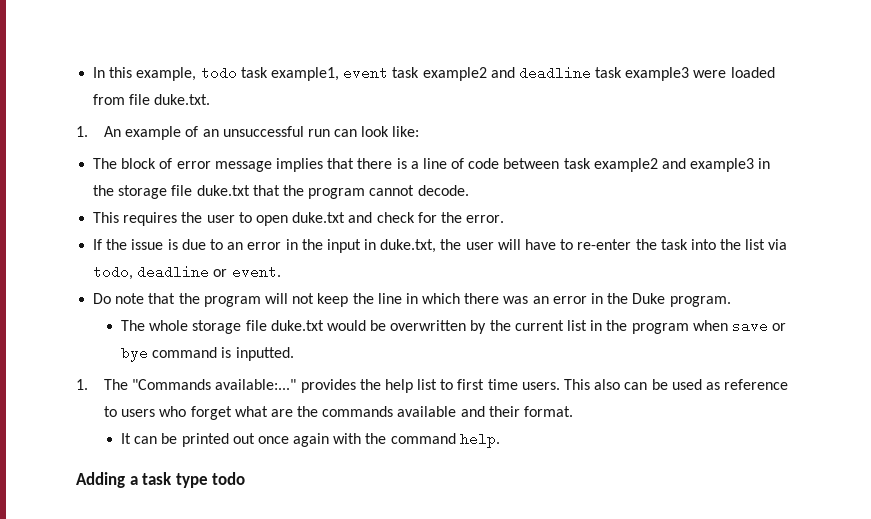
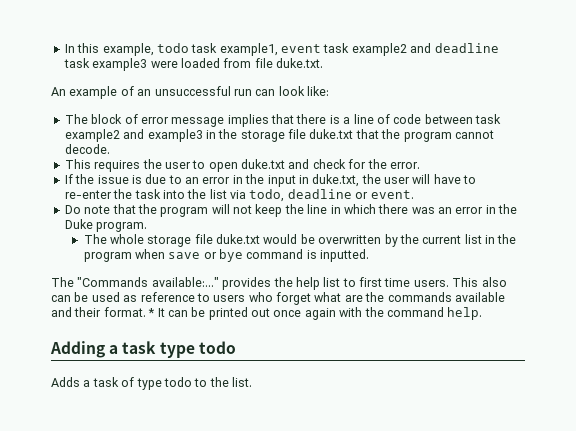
- 1. An example of an unsuccessful run can look like:
+ An example of an unsuccessful run can look like:
- 1. The "Commands available:..." provides the help list to first time users.
+ The "Commands available:..." provides the help list to first time users.
- This also can be used as reference to users who forget what are the commands available and their format.
- It can be printed out once again with the command help.
+ This also can be used as reference to users who forget what are the commands available and their format. * It can be printed out once again with the command help.
+ Adds a task of type todo to the list.

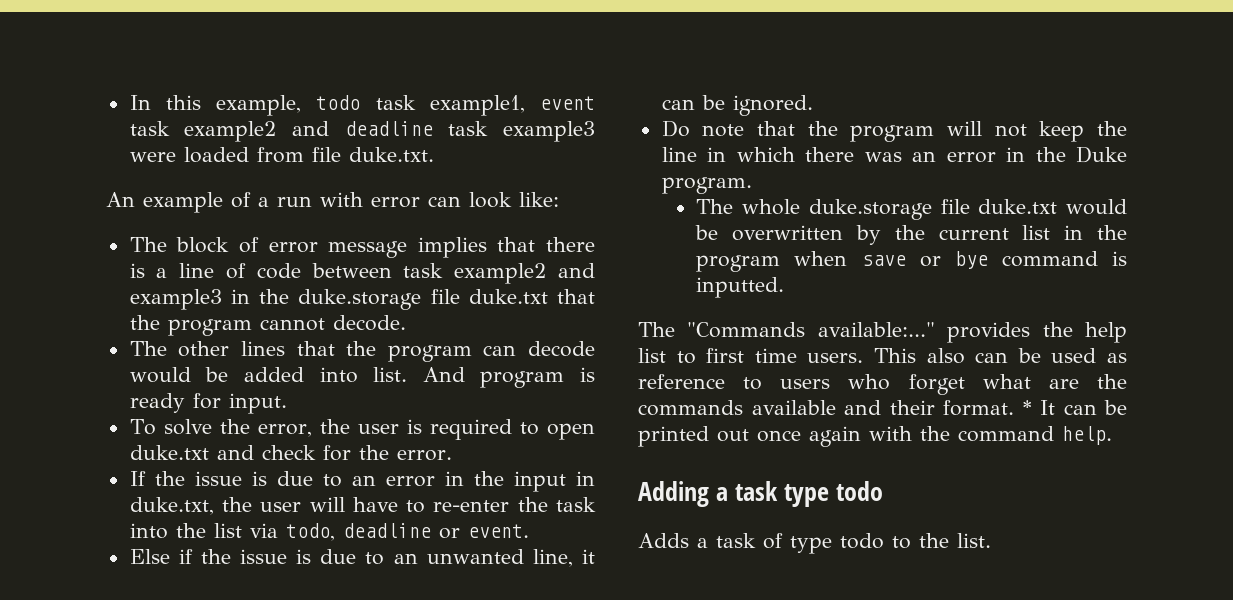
- An example of an unsuccessful run can look like:
+ An example of a run with error can look like:
- The block of error message implies that there is a line of code between task example2 and example3 in the storage file duke.txt that the program cannot decode.
+ The block of error message implies that there is a line of code between task example2 and example3 in the duke.storage file duke.txt that the program cannot decode.
- This requires the user to open duke.txt and check for the error.
+ The other lines that the program can decode would be added into list. And program is ready for input.
+ To solve the error, the user is required to open duke.txt and check for the error.
+ Else if the issue is due to an unwanted line, it can be ignored.
- The whole storage file duke.txt would be overwritten by the current list in the program when save or bye command is inputted.
+ The whole duke.storage file duke.txt would be overwritten by the current list in the program when save or bye command is inputted.

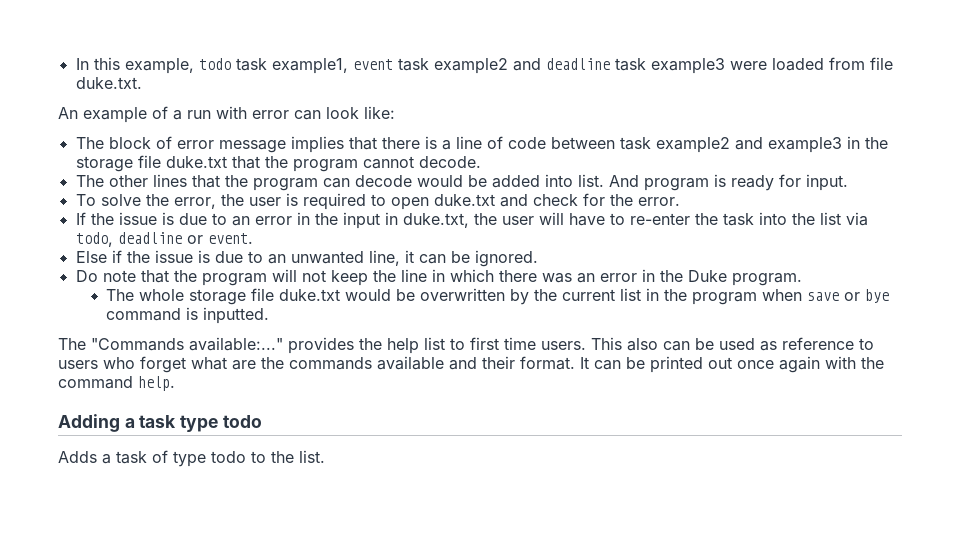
- The block of error message implies that there is a line of code between task example2 and example3 in the duke.storage file duke.txt that the program cannot decode.
+ The block of error message implies that there is a line of code between task example2 and example3 in the storage file duke.txt that the program cannot decode.
- The whole duke.storage file duke.txt would be overwritten by the current list in the program when save or bye command is inputted.
+ The whole storage file duke.txt would be overwritten by the current list in the program when save or bye command is inputted.
- * It can be printed out once again with the command help.
+ It can be printed out once again with the command help.

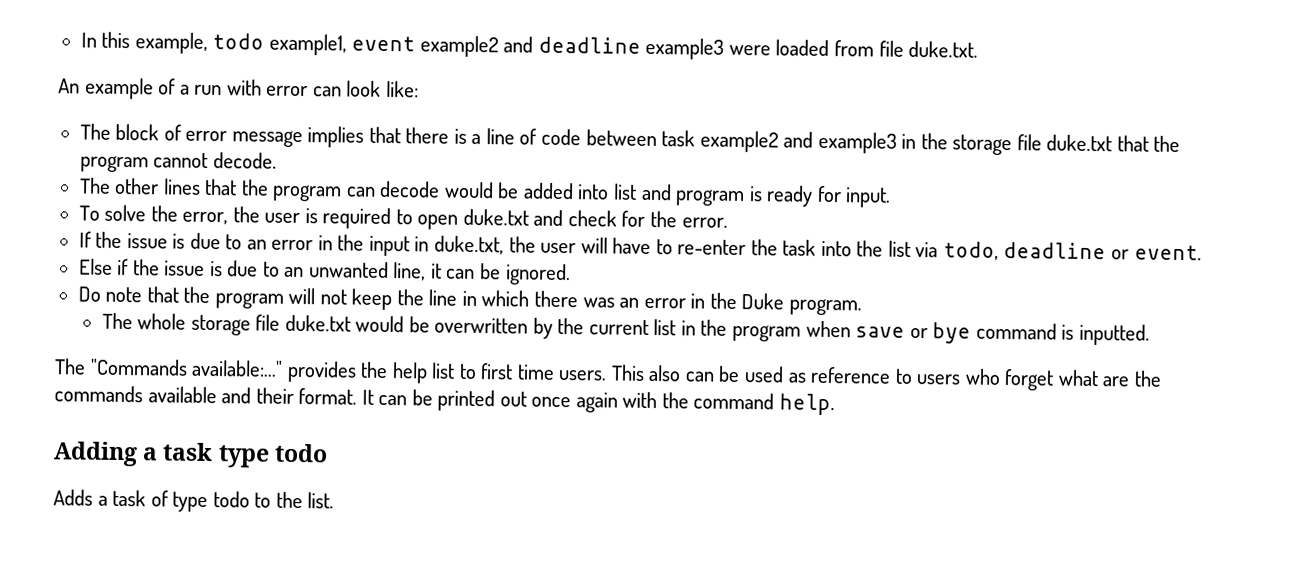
- In this example, todo task example1, event task example2 and deadline task example3 were loaded from file duke.txt.
+ In this example, todo example1, event example2 and deadline example3 were loaded from file duke.txt.
- The other lines that the program can decode would be added into list. And program is ready for input.
+ The other lines that the program can decode would be added into list and program is ready for input.

